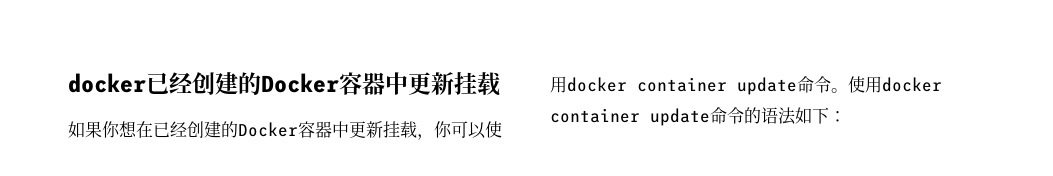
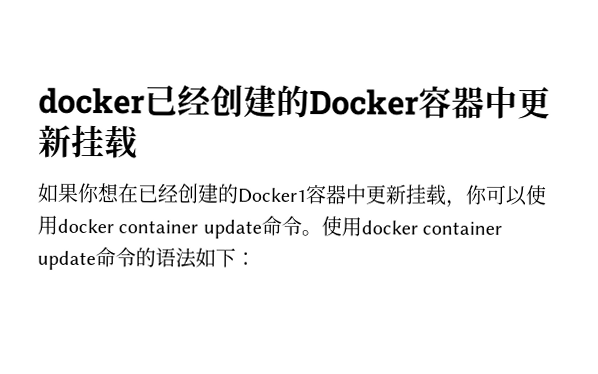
- 如果你想在已经创建的Docker容器中更新挂载，你可以使用docker container update命令。
+ 如果你想在已经创建的Docker1容器中更新挂载，你可以使用docker container update命令。

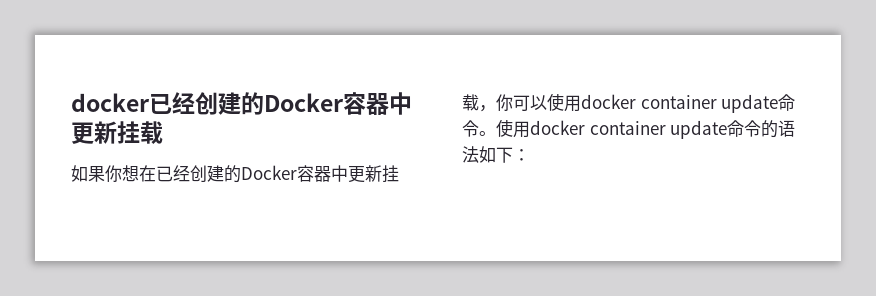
- 如果你想在已经创建的Docker1容器中更新挂载，你可以使用docker container update命令。
+ 如果你想在已经创建的Docker容器中更新挂载，你可以使用docker container update命令。

